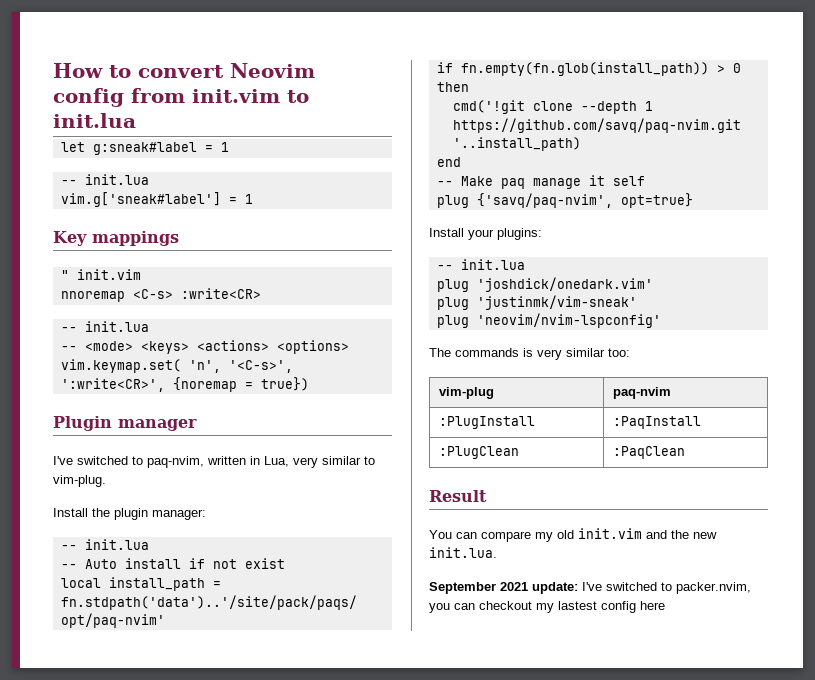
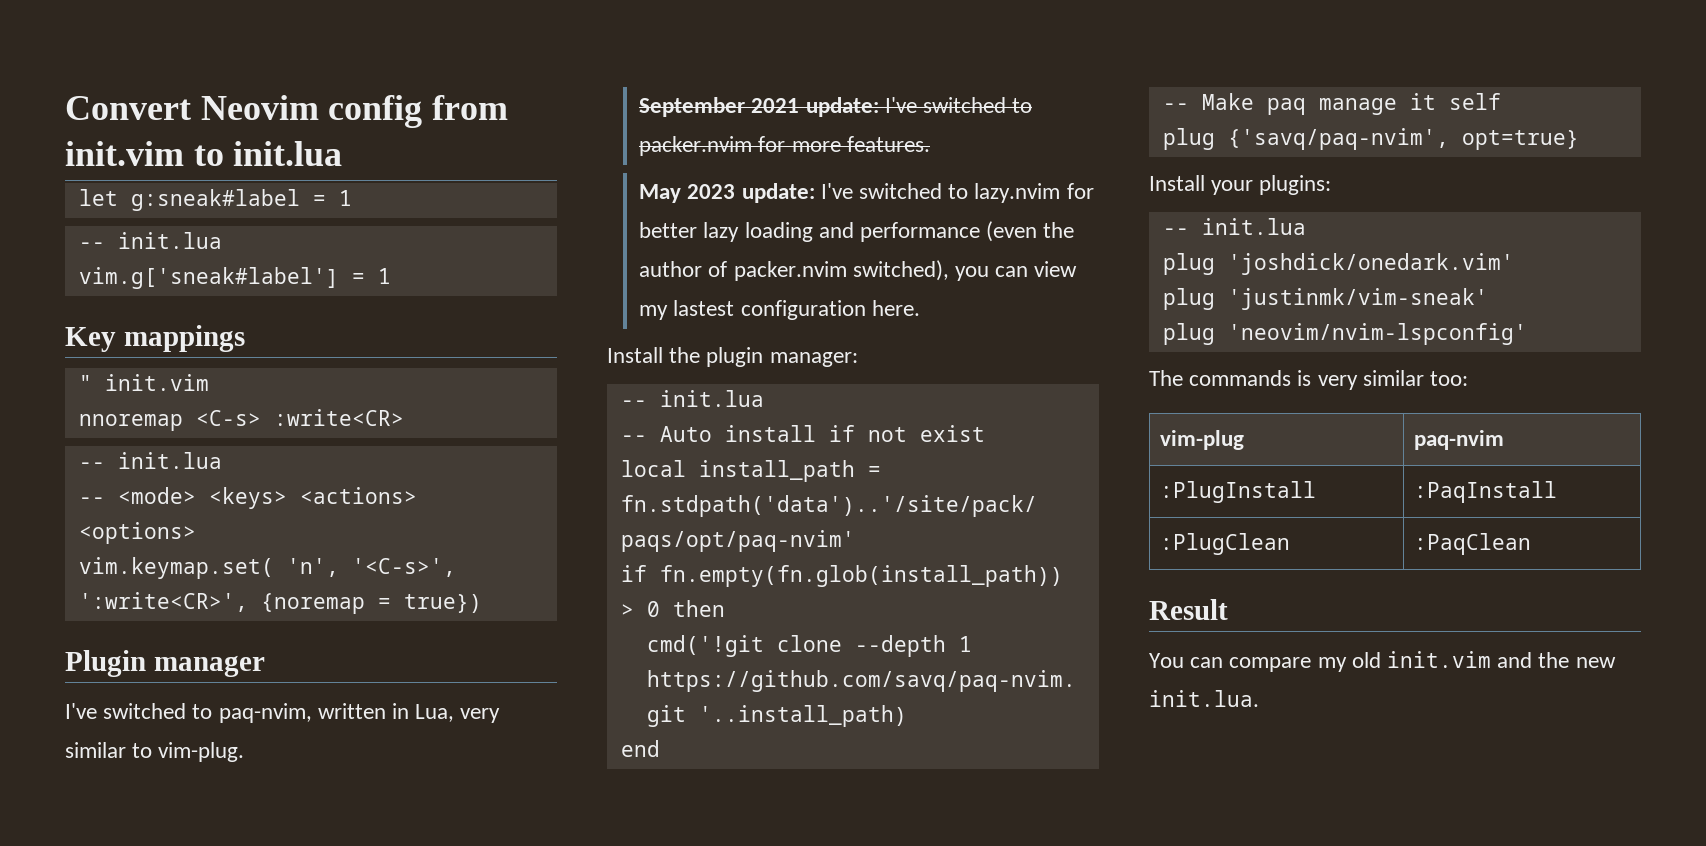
- How to convert Neovim config from init.vim to init.lua
+ Convert Neovim config from init.vim to init.lua
+ September 2021 update: I've switched to packer.nvim for more features.
+ May 2023 update: I've switched to lazy.nvim for better lazy loading and performance (even the author of packer.nvim switched), you can view my lastest configuration here.
- September 2021 update: I've switched to packer.nvim, you can checkout my lastest config here

